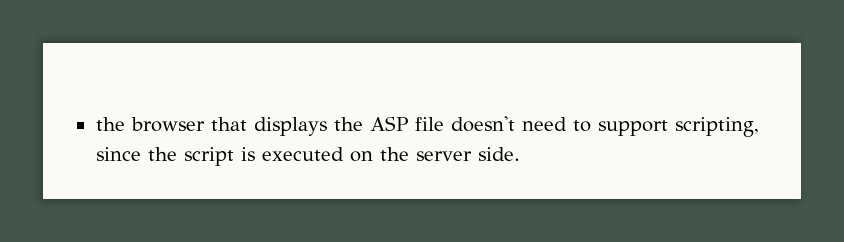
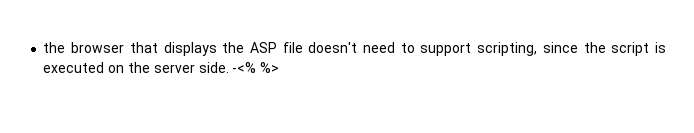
+ -<% %>

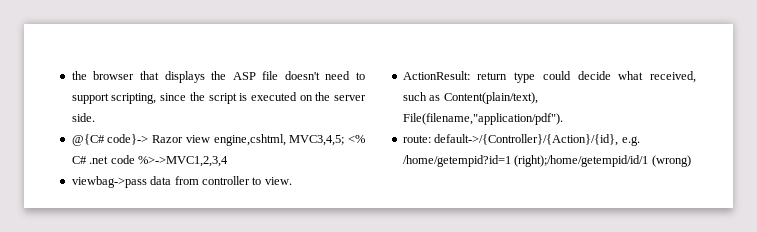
- the browser that displays the ASP file doesn't need to support scripting, since the script is executed on the server side. -<% %>
+ the browser that displays the ASP file doesn't need to support scripting, since the script is executed on the server side.
+ @{C# code}-> Razor view engine,cshtml, MVC3,4,5; <% C# .net code %>->MVC1,2,3,4
+ viewbag->pass data from controller to view.
+ ActionResult: return type could decide what received, such as Content(plain/text), File(filename,"application/pdf").
+ route: default->/{Controller}/{Action}/{id}, e.g. /home/getempid?id=1 (right);/home/getempid/id/1 (wrong)

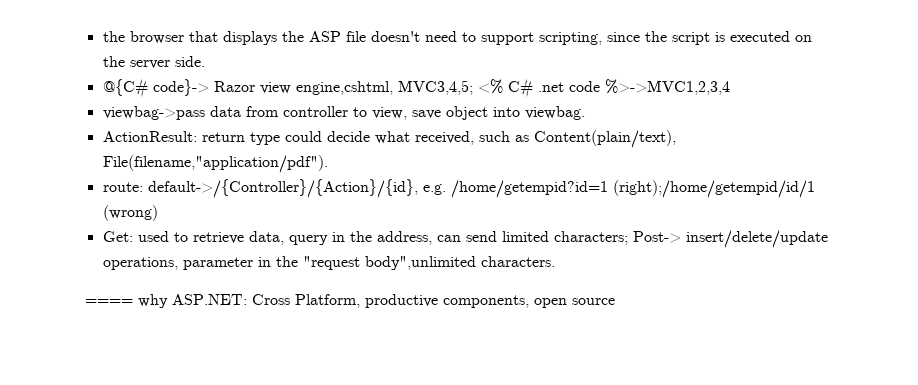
- viewbag->pass data from controller to view.
+ viewbag->pass data from controller to view, save object into viewbag.
+ Get: used to retrieve data, query in the address, can send limited characters; Post-> insert/delete/update operations, parameter in the "request body",unlimited characters.
+ ==== why ASP.NET: Cross Platform, productive components, open source

